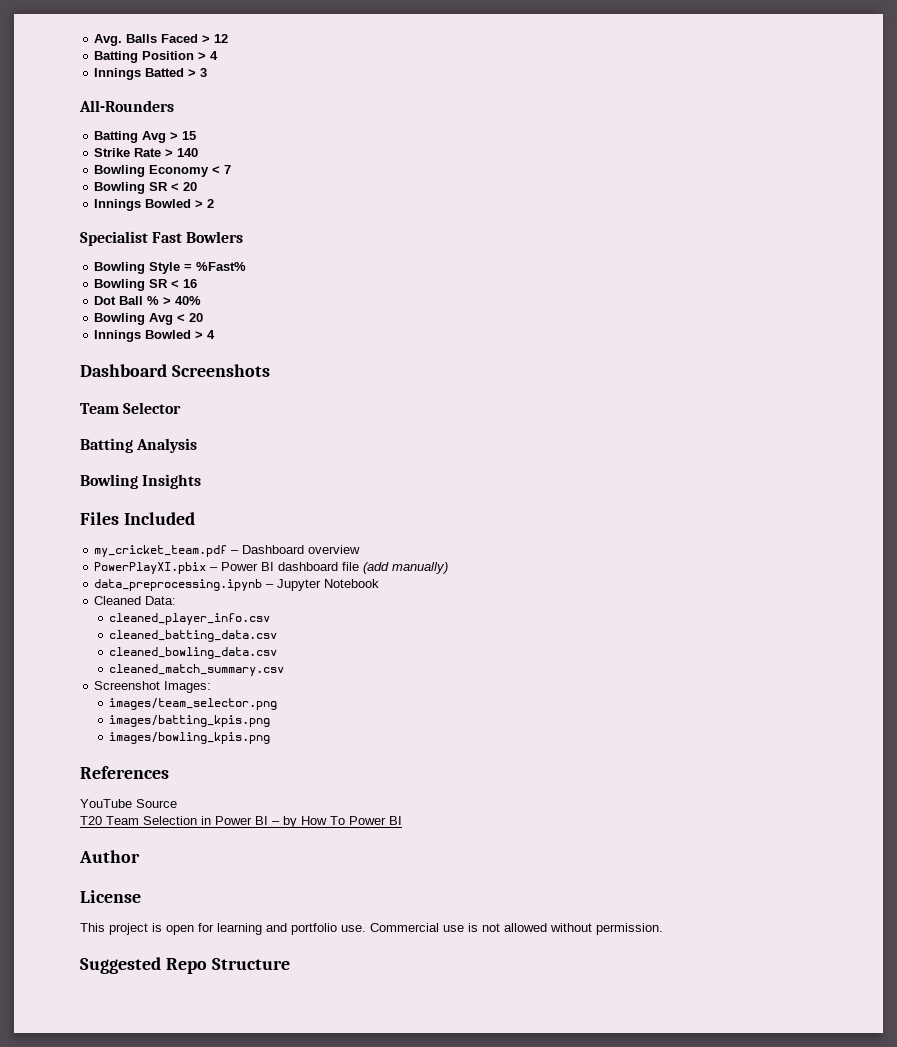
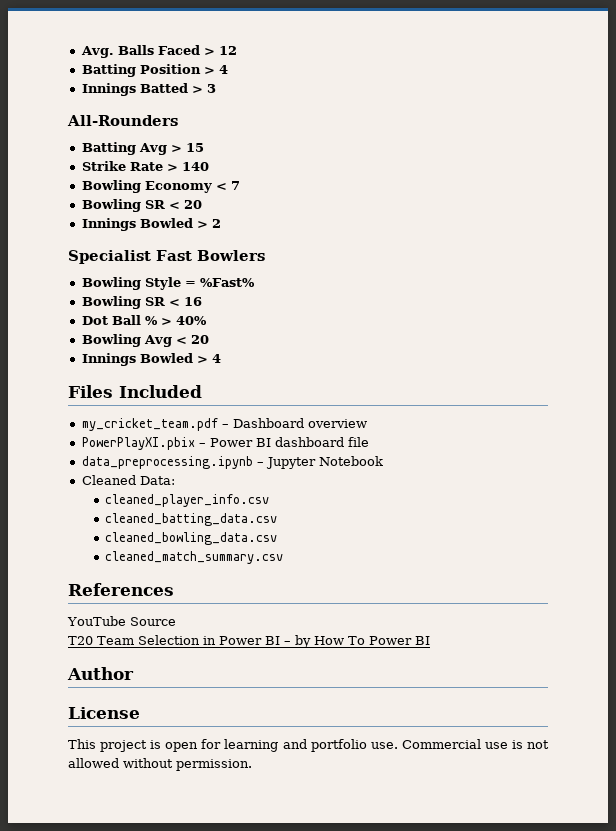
- Dashboard Screenshots
- Team Selector
- Batting Analysis
- Bowling Insights
- PowerPlayXI.pbix – Power BI dashboard file (add manually)
+ PowerPlayXI.pbix – Power BI dashboard file
- Screenshot Images:
- images/team_selector.png
- images/batting_kpis.png
- images/bowling_kpis.png
- Suggested Repo Structure

